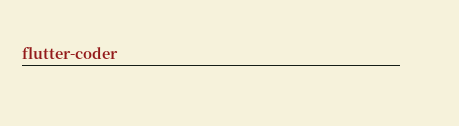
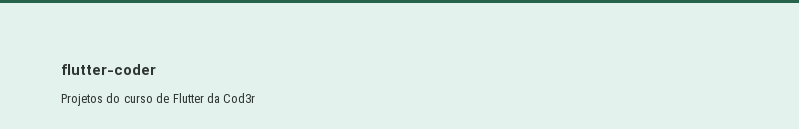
+ Projetos do curso de Flutter da Cod3r

